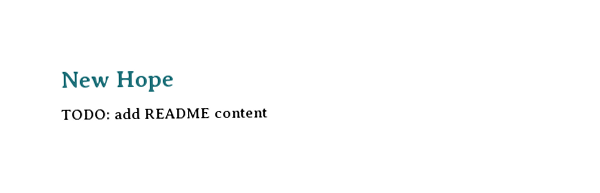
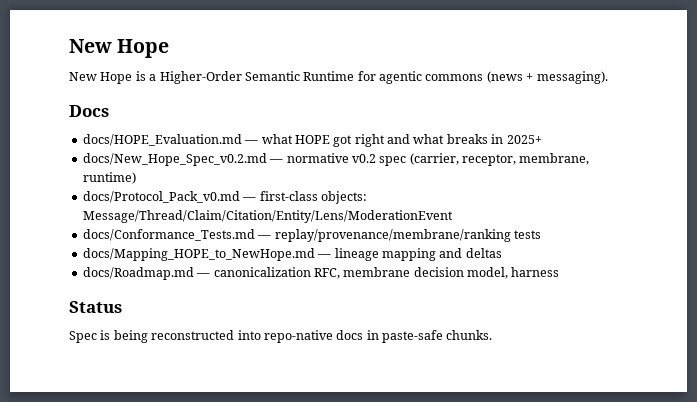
- TODO: add README content
+ New Hope is a Higher-Order Semantic Runtime for agentic commons (news + messaging).
+ Docs
+ docs/HOPE_Evaluation.md — what HOPE got right and what breaks in 2025+
+ docs/New_Hope_Spec_v0.2.md — normative v0.2 spec (carrier, receptor, membrane, runtime)
+ docs/Protocol_Pack_v0.md — first-class objects: Message/Thread/Claim/Citation/Entity/Lens/ModerationEvent
+ docs/Conformance_Tests.md — replay/provenance/membrane/ranking tests
+ docs/Mapping_HOPE_to_NewHope.md — lineage mapping and deltas
+ docs/Roadmap.md — canonicalization RFC, membrane decision model, harness
+ Status
+ Spec is being reconstructed into repo-native docs in paste-safe chunks.

